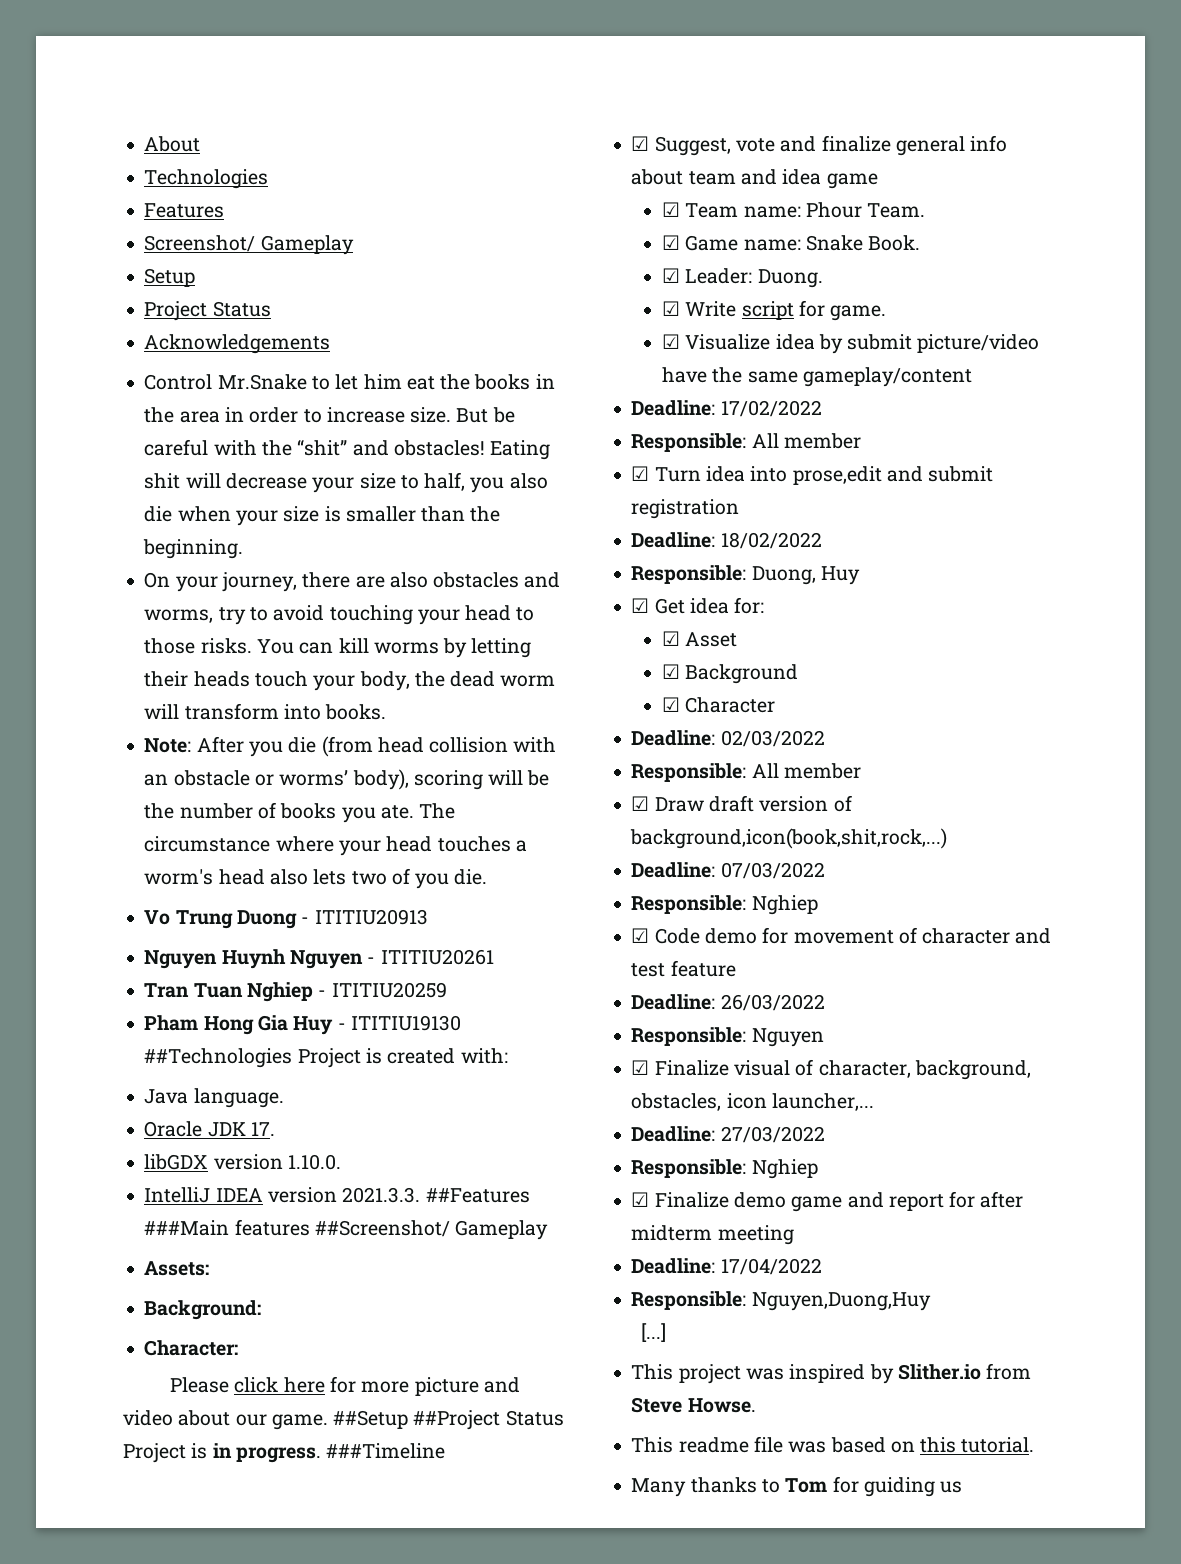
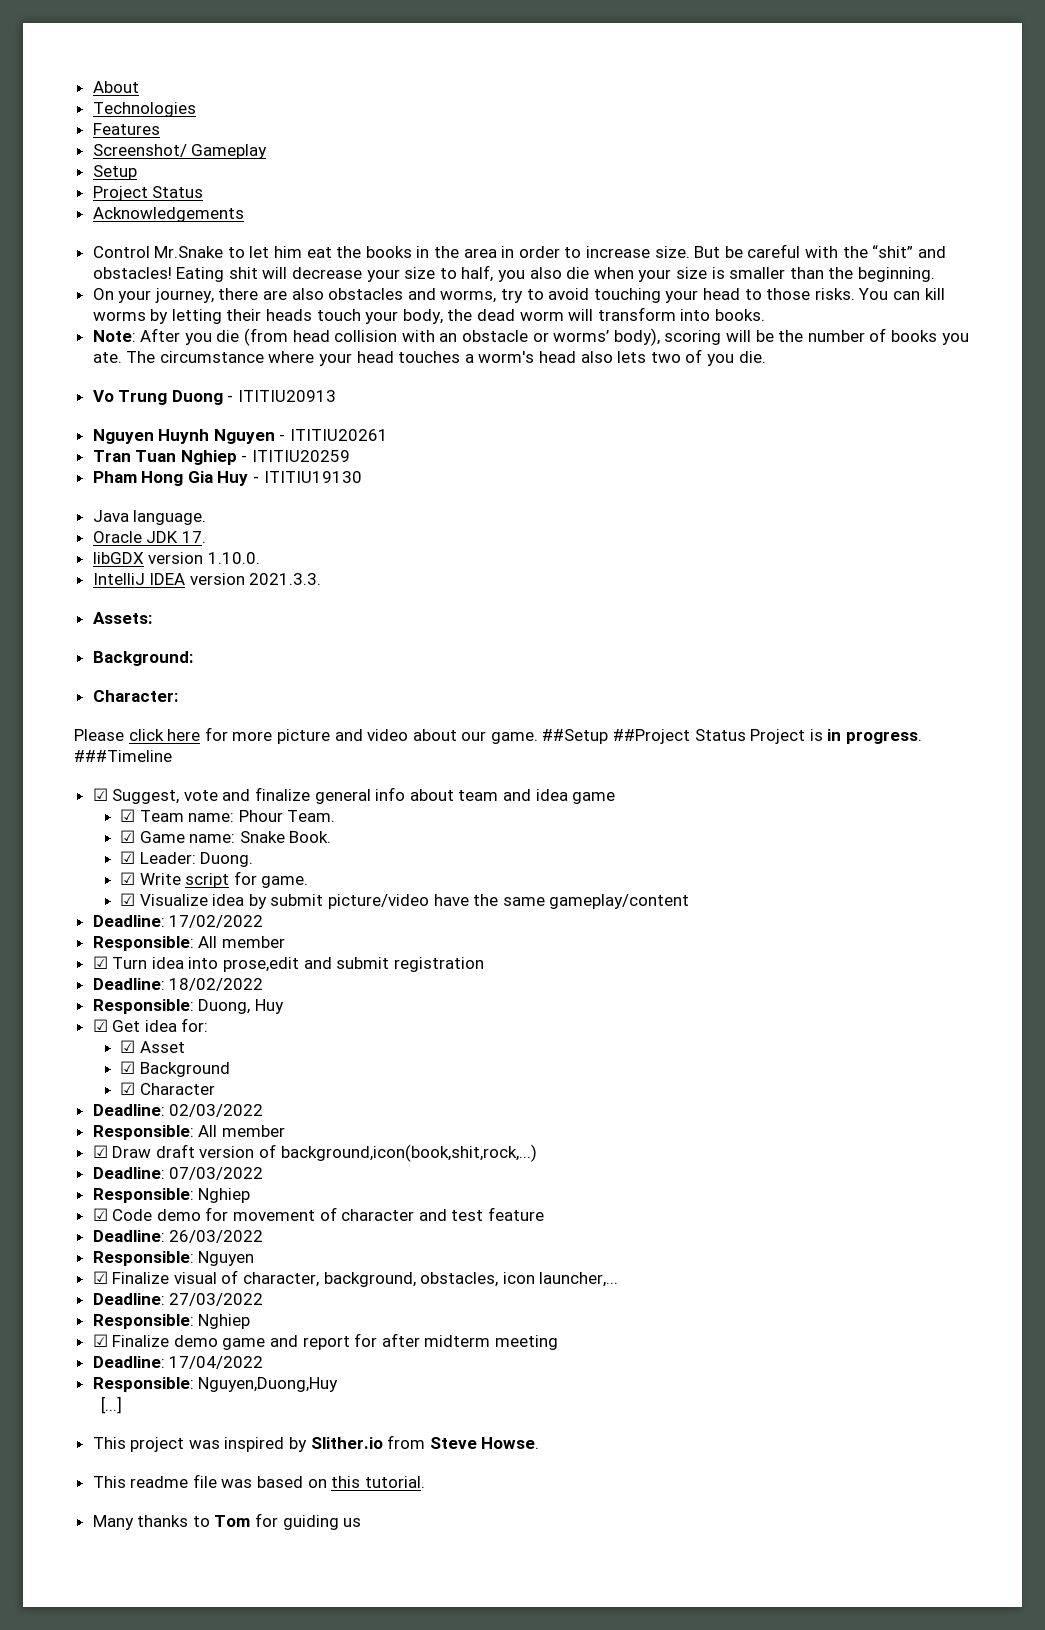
- Pham Hong Gia Huy - ITITIU19130 ##Technologies Project is created with:
+ Pham Hong Gia Huy - ITITIU19130
- IntelliJ IDEA version 2021.3.3. ##Features ###Main features ##Screenshot/ Gameplay
+ IntelliJ IDEA version 2021.3.3.

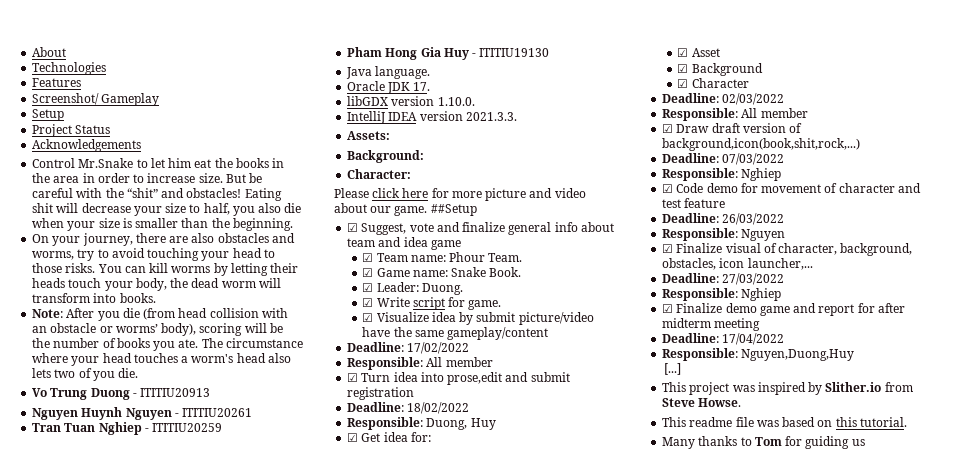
- ##Setup ##Project Status Project is in progress. ###Timeline
+ ##Setup

